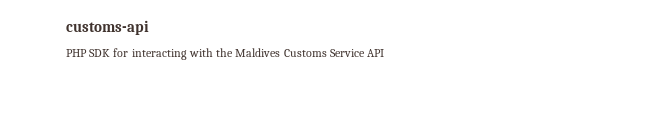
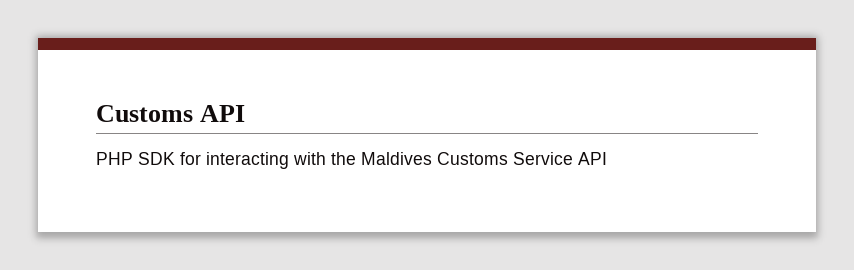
- customs-api
+ Customs API

